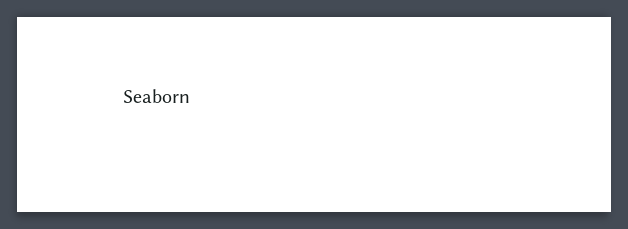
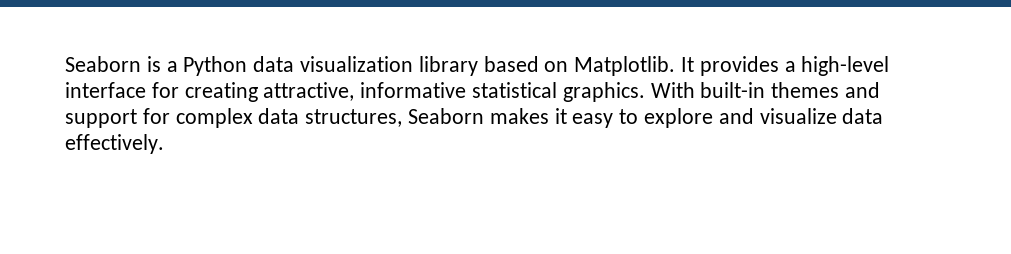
- Seaborn
+ Seaborn is a Python data visualization library based on Matplotlib. It provides a high-level interface for creating attractive, informative statistical graphics. With built-in themes and support for complex data structures, Seaborn makes it easy to explore and visualize data effectively.

